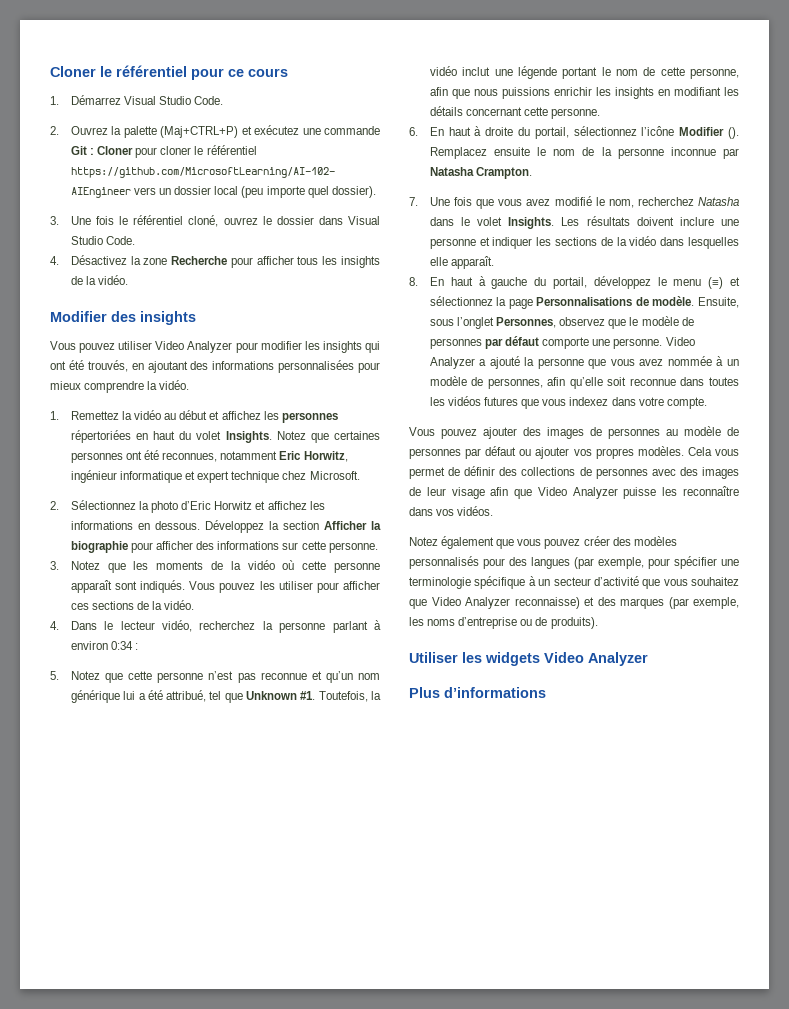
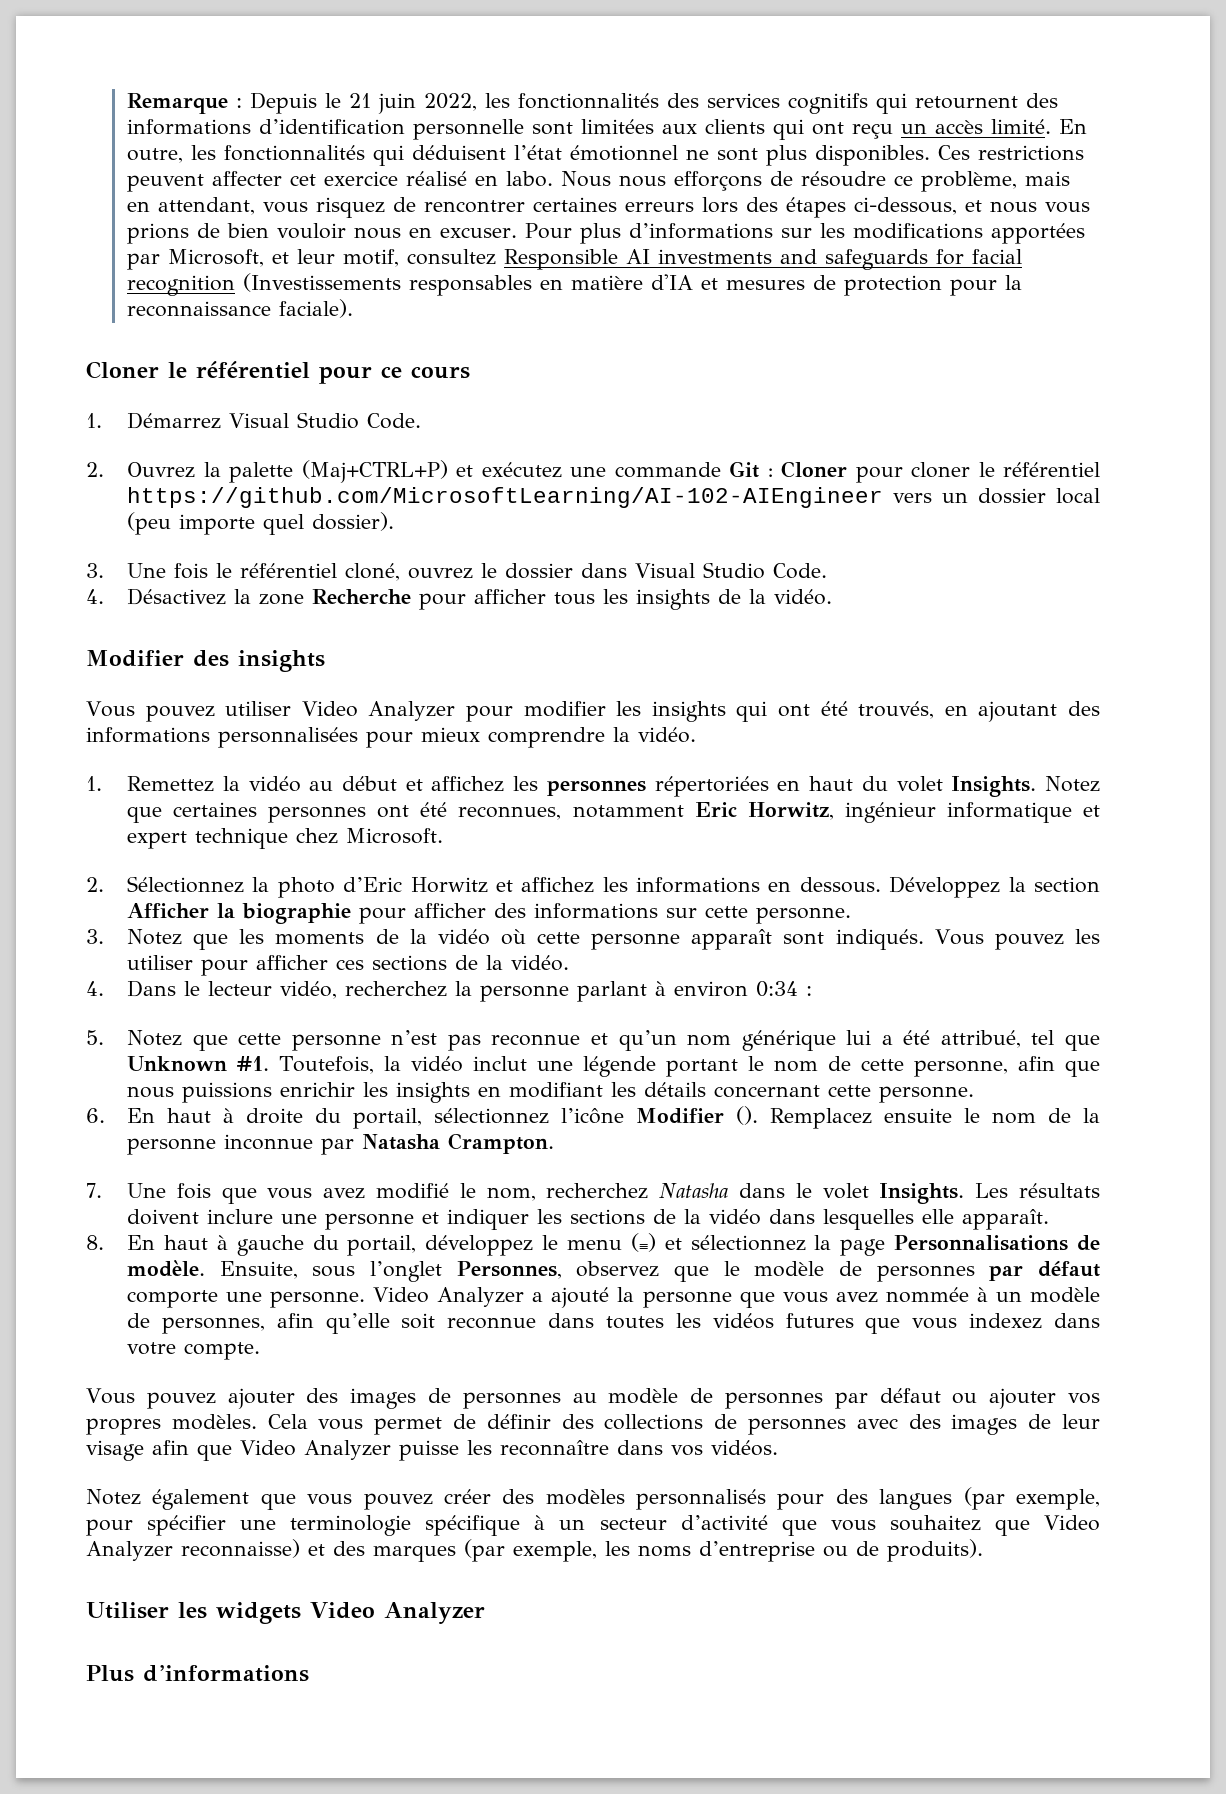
+ Remarque : Depuis le 21 juin 2022, les fonctionnalités des services cognitifs qui retournent des informations d’identification personnelle sont limitées aux clients qui ont reçu un accès limité. En outre, les fonctionnalités qui déduisent l’état émotionnel ne sont plus disponibles. Ces restrictions peuvent affecter cet exercice réalisé en labo. Nous nous efforçons de résoudre ce problème, mais en attendant, vous risquez de rencontrer certaines erreurs lors des étapes ci-dessous, et nous vous prions de bien vouloir nous en excuser. Pour plus d’informations sur les modifications apportées par Microsoft, et leur motif, consultez Responsible AI investments and safeguards for facial recognition (Investissements responsables en matière d'IA et mesures de protection pour la reconnaissance faciale).

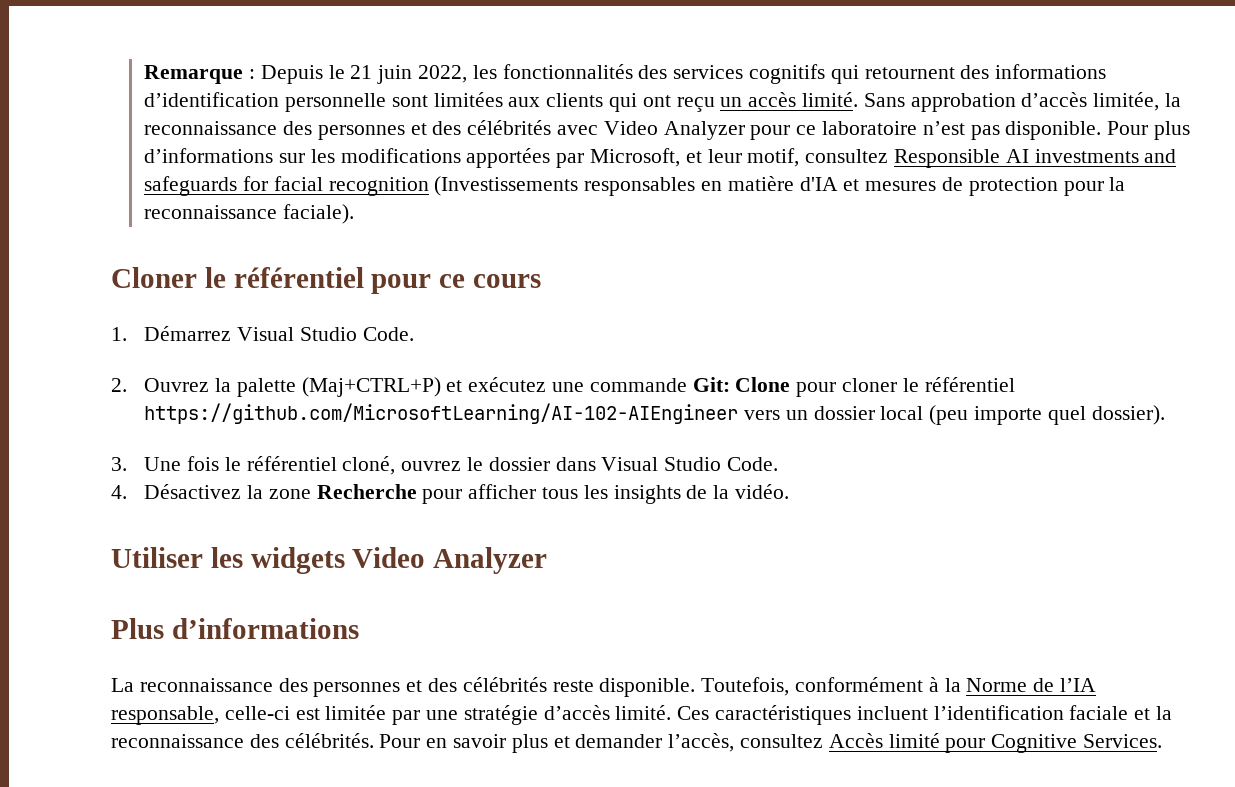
- En outre, les fonctionnalités qui déduisent l’état émotionnel ne sont plus disponibles. Ces restrictions peuvent affecter cet exercice réalisé en labo. Nous nous efforçons de résoudre ce problème, mais en attendant, vous risquez de rencontrer certaines erreurs lors des étapes ci-dessous, et nous vous prions de bien vouloir nous en excuser.
+ Sans approbation d’accès limitée, la reconnaissance des personnes et des célébrités avec Video Analyzer pour ce laboratoire n’est pas disponible.
- 2. Ouvrez la palette (Maj+CTRL+P) et exécutez une commande Git : Cloner pour cloner le référentiel https://github.com/MicrosoftLearning/AI-102-AIEngineer vers un dossier local (peu importe quel dossier).
+ 2. Ouvrez la palette (Maj+CTRL+P) et exécutez une commande Git: Clone pour cloner le référentiel https://github.com/MicrosoftLearning/AI-102-AIEngineer vers un dossier local (peu importe quel dossier).
- Modifier des insights
- Vous pouvez utiliser Video Analyzer pour modifier les insights qui ont été trouvés, en ajoutant des informations personnalisées pour mieux comprendre la vidéo.
- 1. Remettez la vidéo au début et affichez les personnes répertoriées en haut du volet Insights. Notez que certaines personnes ont été reconnues, notamment Eric Horwitz, ingénieur informatique et expert technique chez Microsoft.
- 2. Sélectionnez la photo d’Eric Horwitz et affichez les informations en dessous. Développez la section Afficher la biographie pour afficher des informations sur cette personne.
- 3. Notez que les moments de la vidéo où cette personne apparaît sont indiqués. Vous pouvez les utiliser pour afficher ces sections de la vidéo.
- 4. Dans le lecteur vidéo, recherchez la personne parlant à environ 0:34 :
- 5. Notez que cette personne n’est pas reconnue et qu’un nom générique lui a été attribué, tel que Unknown #1. Toutefois, la vidéo inclut une légende portant le nom de cette personne, afin que nous puissions enrichir les insights en modifiant les détails concernant cette personne.
- 6. En haut à droite du portail, sélectionnez l’icône Modifier (). Remplacez ensuite le nom de la personne inconnue par Natasha Crampton.
- 7. Une fois que vous avez modifié le nom, recherchez Natasha dans le volet Insights. Les résultats doivent inclure une personne et indiquer les sections de la vidéo dans lesquelles elle apparaît.
- 8. En haut à gauche du portail, développez le menu (≡) et sélectionnez la page Personnalisations de modèle. Ensuite, sous l’onglet Personnes, observez que le modèle de personnes par défaut comporte une personne. Video Analyzer a ajouté la personne que vous avez nommée à un modèle de personnes, afin qu’elle soit reconnue dans toutes les vidéos futures que vous indexez dans votre compte.
- Vous pouvez ajouter des images de personnes au modèle de personnes par défaut ou ajouter vos propres modèles. Cela vous permet de définir des collections de personnes avec des images de leur visage afin que Video Analyzer puisse les reconnaître dans vos vidéos.
- Notez également que vous pouvez créer des modèles personnalisés pour des langues (par exemple, pour spécifier une terminologie spécifique à un secteur d’activité que vous souhaitez que Video Analyzer reconnaisse) et des marques (par exemple, les noms d’entreprise ou de produits).
+ La reconnaissance des personnes et des célébrités reste disponible. Toutefois, conformément à la Norme de l’IA responsable, celle-ci est limitée par une stratégie d’accès limité. Ces caractéristiques incluent l’identification faciale et la reconnaissance des célébrités. Pour en savoir plus et demander l’accès, consultez Accès limité pour Cognitive Services.

